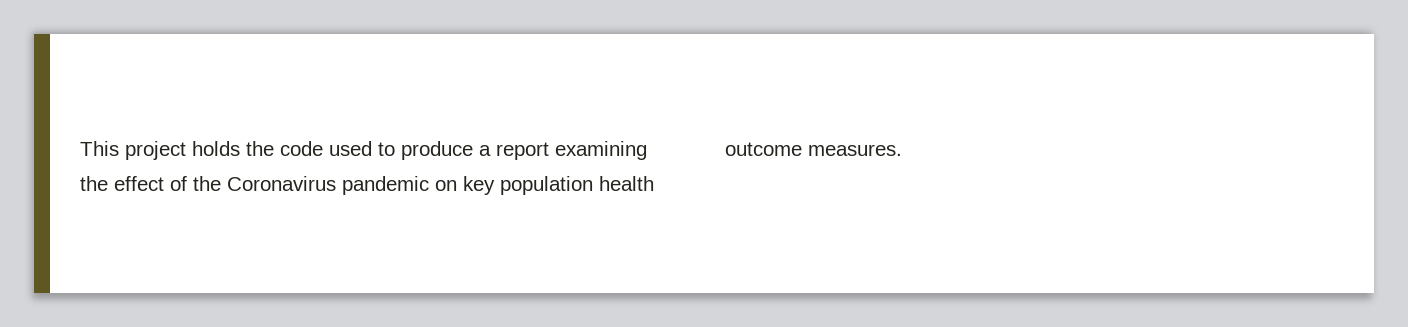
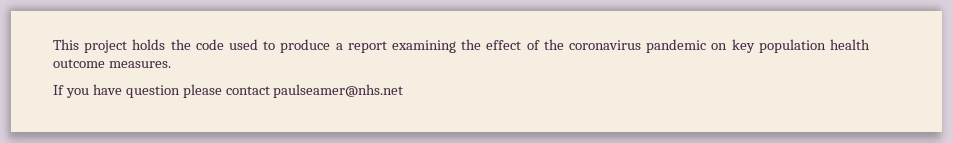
- This project holds the code used to produce a report examining the effect of the Coronavirus pandemic on key population health outcome measures.
+ This project holds the code used to produce a report examining the effect of the coronavirus pandemic on key population health outcome measures.
+ If you have question please contact paulseamer@nhs.net

